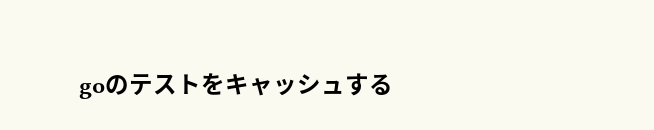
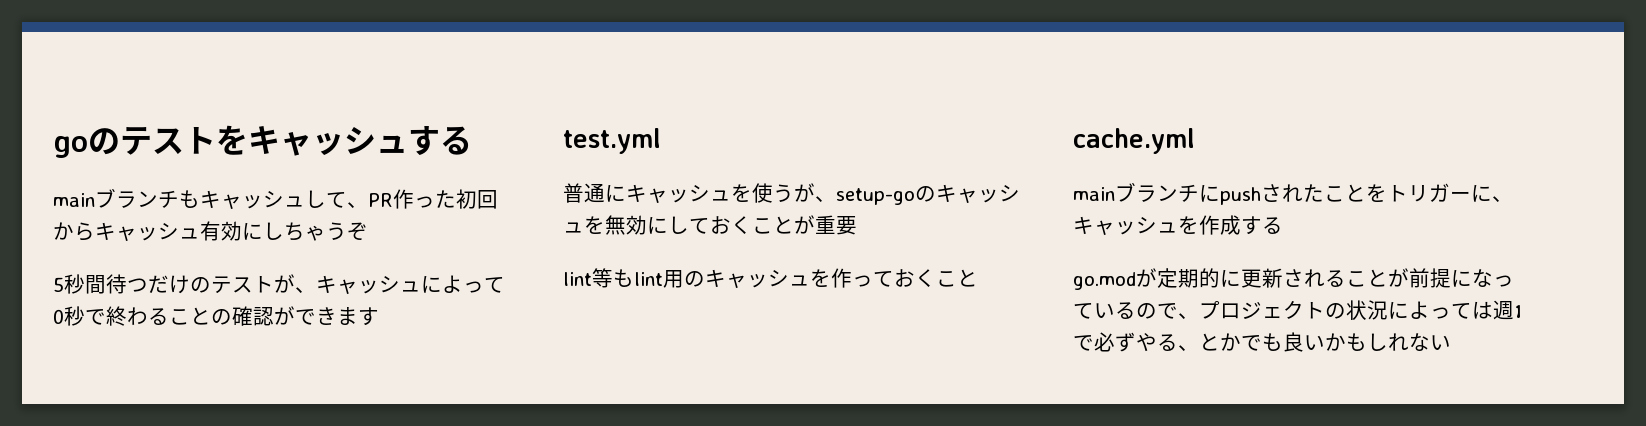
+ mainブランチもキャッシュして、PR作った初回からキャッシュ有効にしちゃうぞ
+ 5秒間待つだけのテストが、キャッシュによって0秒で終わることの確認ができます
+ test.yml
+ 普通にキャッシュを使うが、setup-goのキャッシュを無効にしておくことが重要
+ lint等もlint用のキャッシュを作っておくこと
+ cache.yml
+ mainブランチにpushされたことをトリガーに、キャッシュを作成する
+ go.modが定期的に更新されることが前提になっているので、プロジェクトの状況によっては週1で必ずやる、とかでも良いかもしれない

